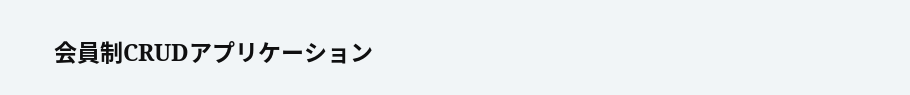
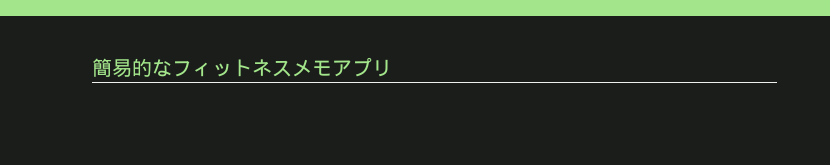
- 会員制CRUDアプリケーション
+ 簡易的なフィットネスメモアプリ

